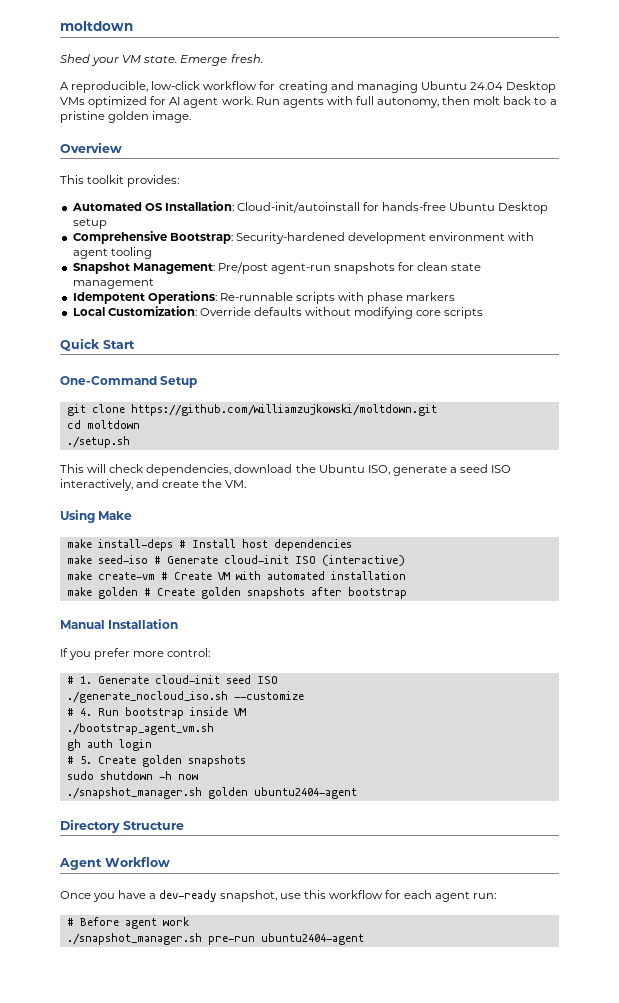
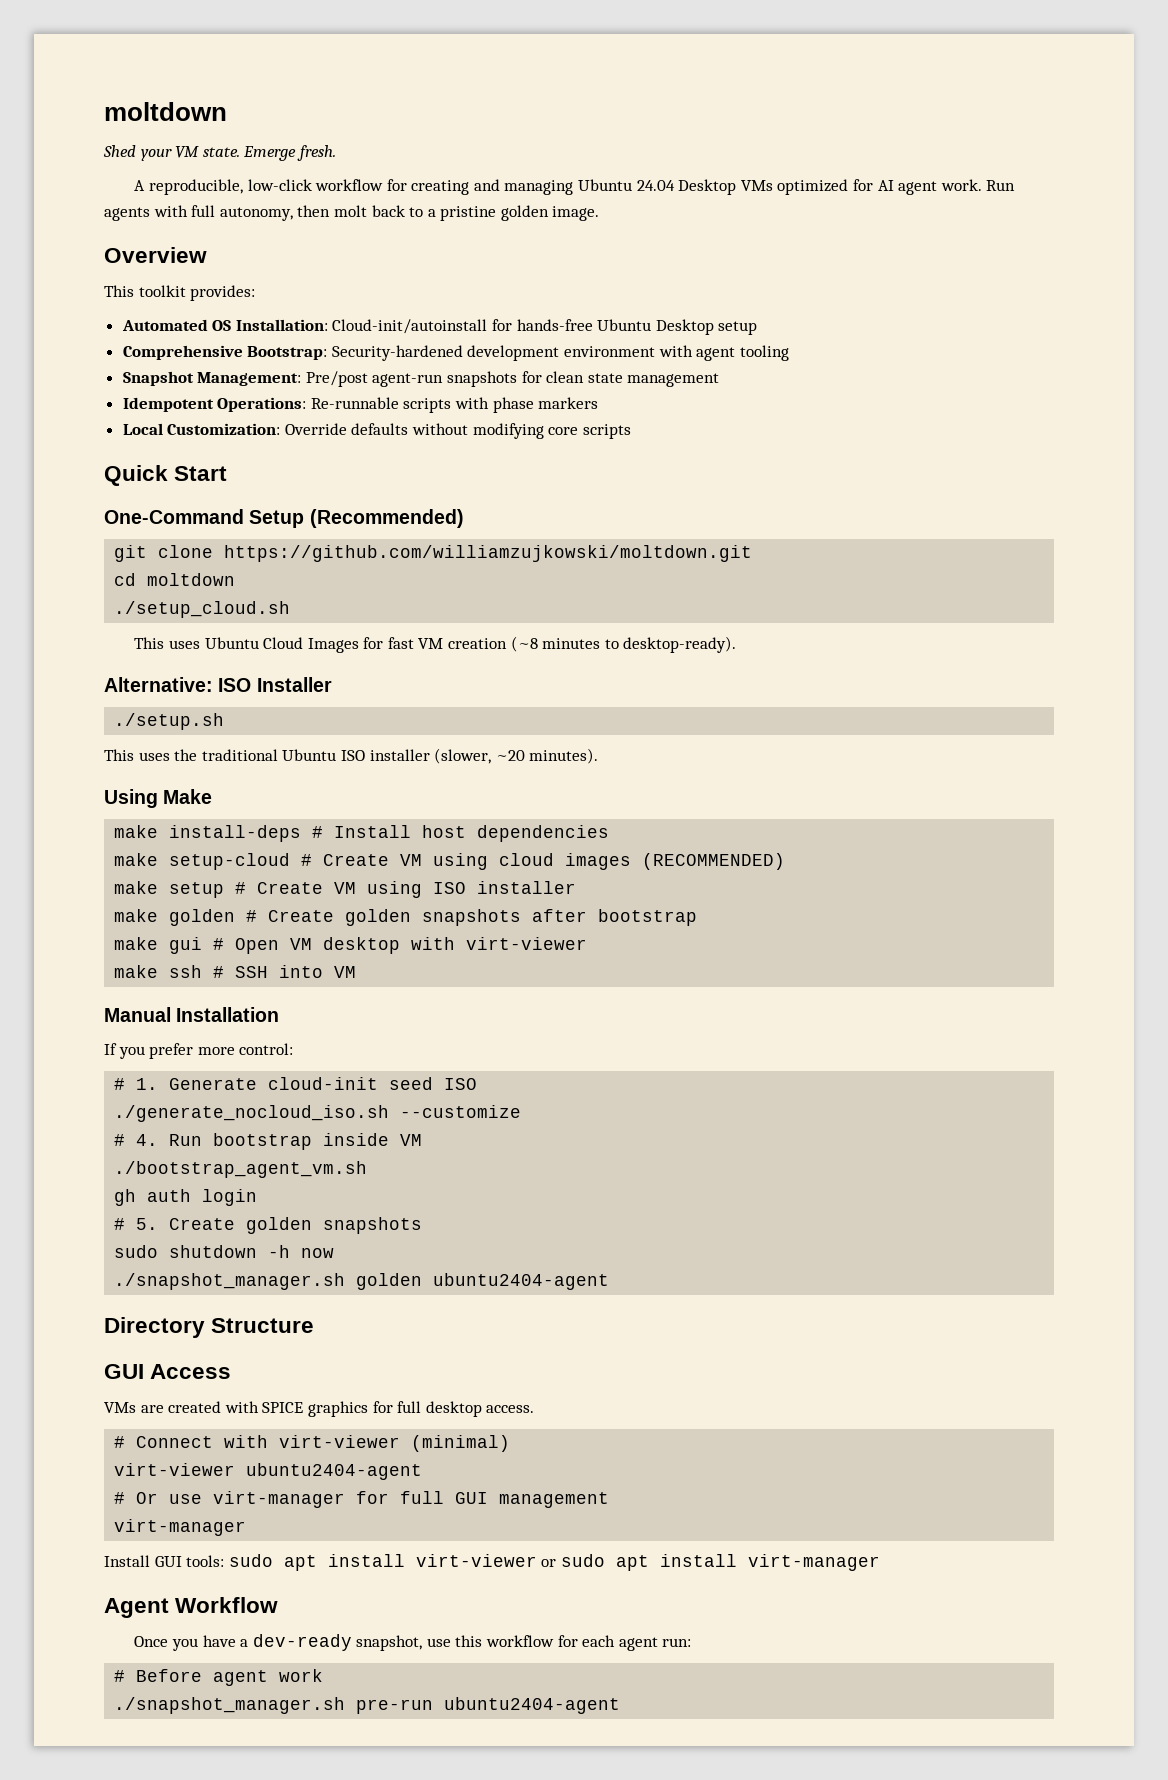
- One-Command Setup
+ One-Command Setup (Recommended)
+ ./setup_cloud.sh
+ This uses Ubuntu Cloud Images for fast VM creation (~8 minutes to desktop-ready).
+ Alternative: ISO Installer
  ./setup.sh
- This will check dependencies, download the Ubuntu ISO, generate a seed ISO interactively, and create the VM.
+ This uses the traditional Ubuntu ISO installer (slower, ~20 minutes).
- make seed-iso # Generate cloud-init ISO (interactive)
- make create-vm # Create VM with automated installation
+ make setup-cloud # Create VM using cloud images (RECOMMENDED)
+ make setup # Create VM using ISO installer
+ make gui # Open VM desktop with virt-viewer
+ make ssh # SSH into VM
+ GUI Access
+ VMs are created with SPICE graphics for full desktop access.
+ # Connect with virt-viewer (minimal)
+ virt-viewer ubuntu2404-agent
+ # Or use virt-manager for full GUI management
+ virt-manager
+ Install GUI tools: sudo apt install virt-viewer or sudo apt install virt-manager

